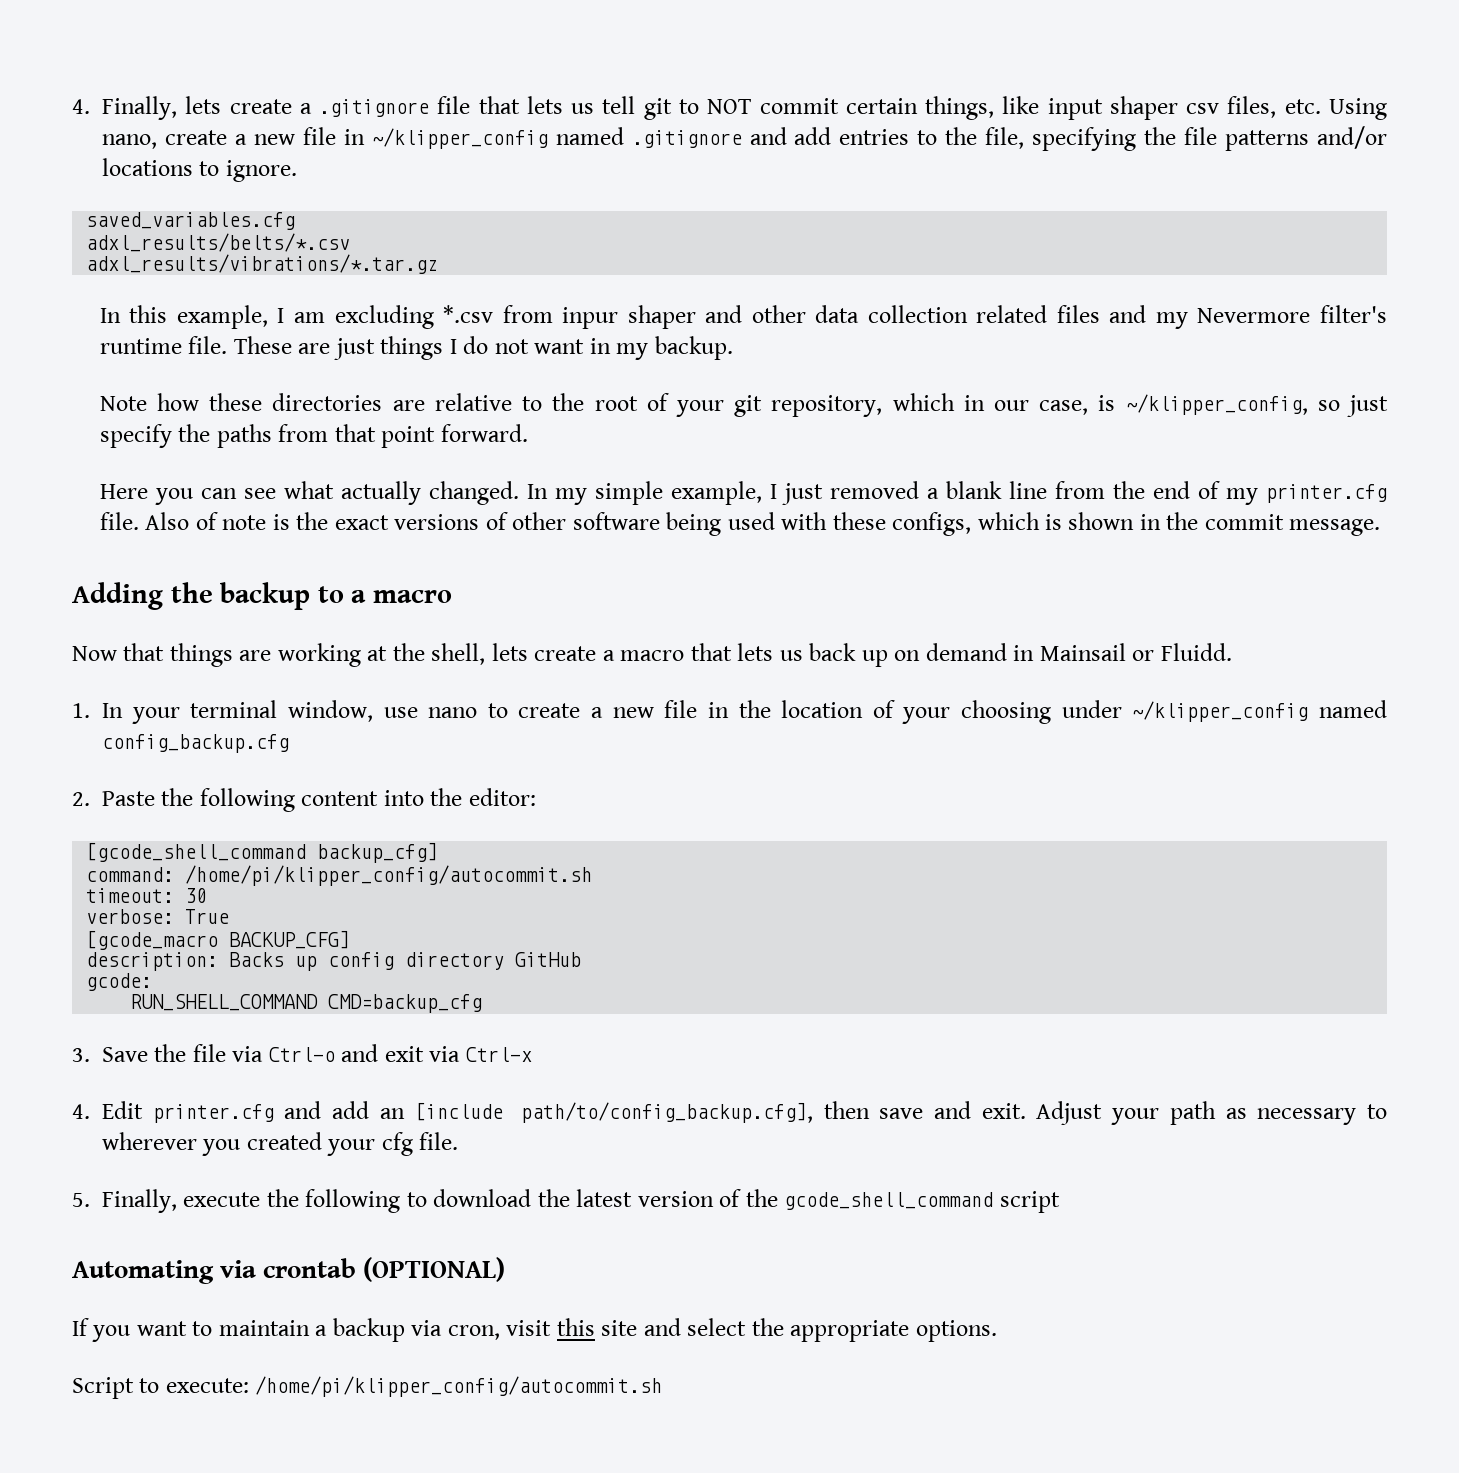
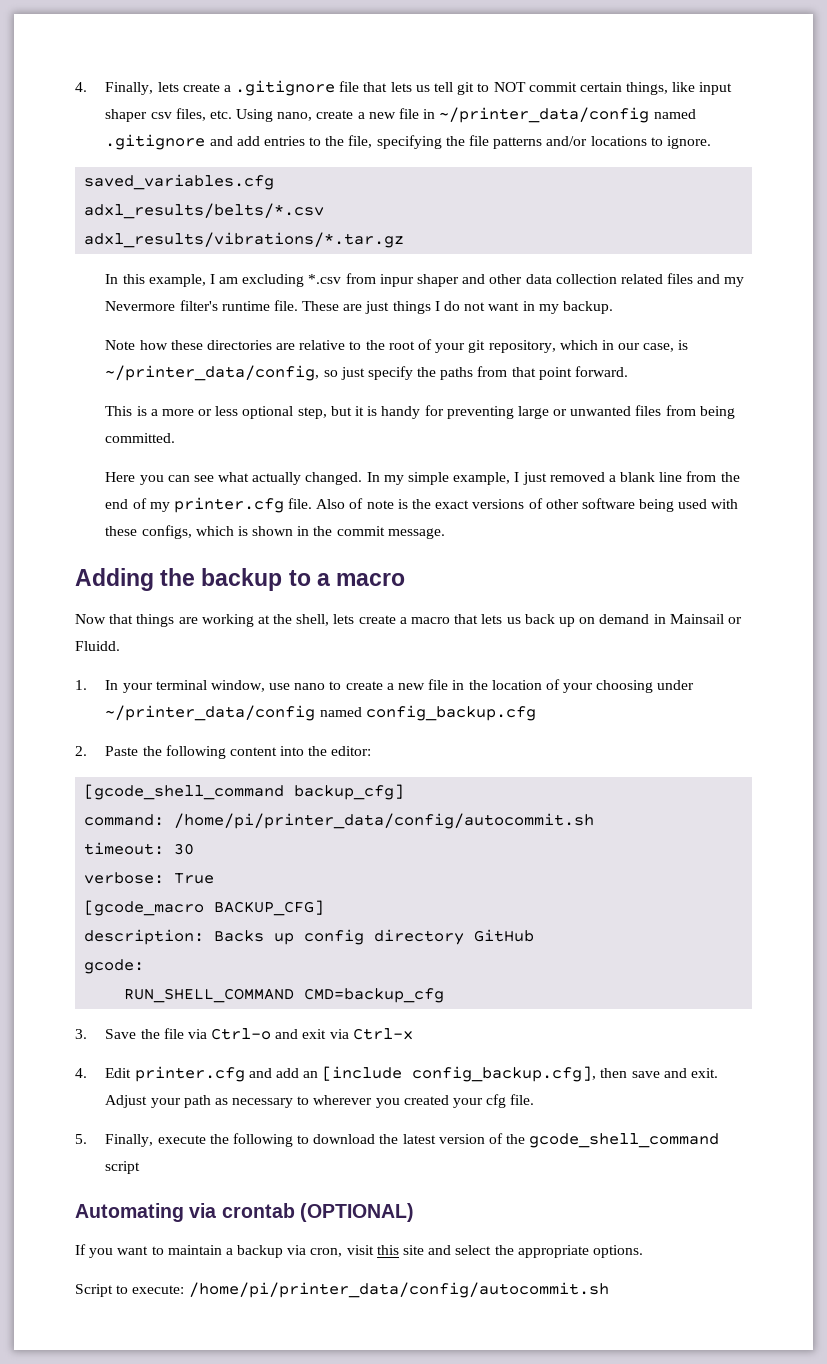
- 4. Finally, lets create a .gitignore file that lets us tell git to NOT commit certain things, like input shaper csv files, etc. Using nano, create a new file in ~/klipper_config named .gitignore and add entries to the file, specifying the file patterns and/or locations to ignore.
+ 4. Finally, lets create a .gitignore file that lets us tell git to NOT commit certain things, like input shaper csv files, etc. Using nano, create a new file in ~/printer_data/config named .gitignore and add entries to the file, specifying the file patterns and/or locations to ignore.
- Note how these directories are relative to the root of your git repository, which in our case, is ~/klipper_config, so just specify the paths from that point forward.
+ Note how these directories are relative to the root of your git repository, which in our case, is ~/printer_data/config, so just specify the paths from that point forward.
+ This is a more or less optional step, but it is handy for preventing large or unwanted files from being committed.
- 1. In your terminal window, use nano to create a new file in the location of your choosing under ~/klipper_config named config_backup.cfg
+ 1. In your terminal window, use nano to create a new file in the location of your choosing under ~/printer_data/config named config_backup.cfg
- command: /home/pi/klipper_config/autocommit.sh
+ command: /home/pi/printer_data/config/autocommit.sh
- 4. Edit printer.cfg and add an [include path/to/config_backup.cfg], then save and exit.
+ 4. Edit printer.cfg and add an [include config_backup.cfg], then save and exit.
- Script to execute: /home/pi/klipper_config/autocommit.sh
+ Script to execute: /home/pi/printer_data/config/autocommit.sh

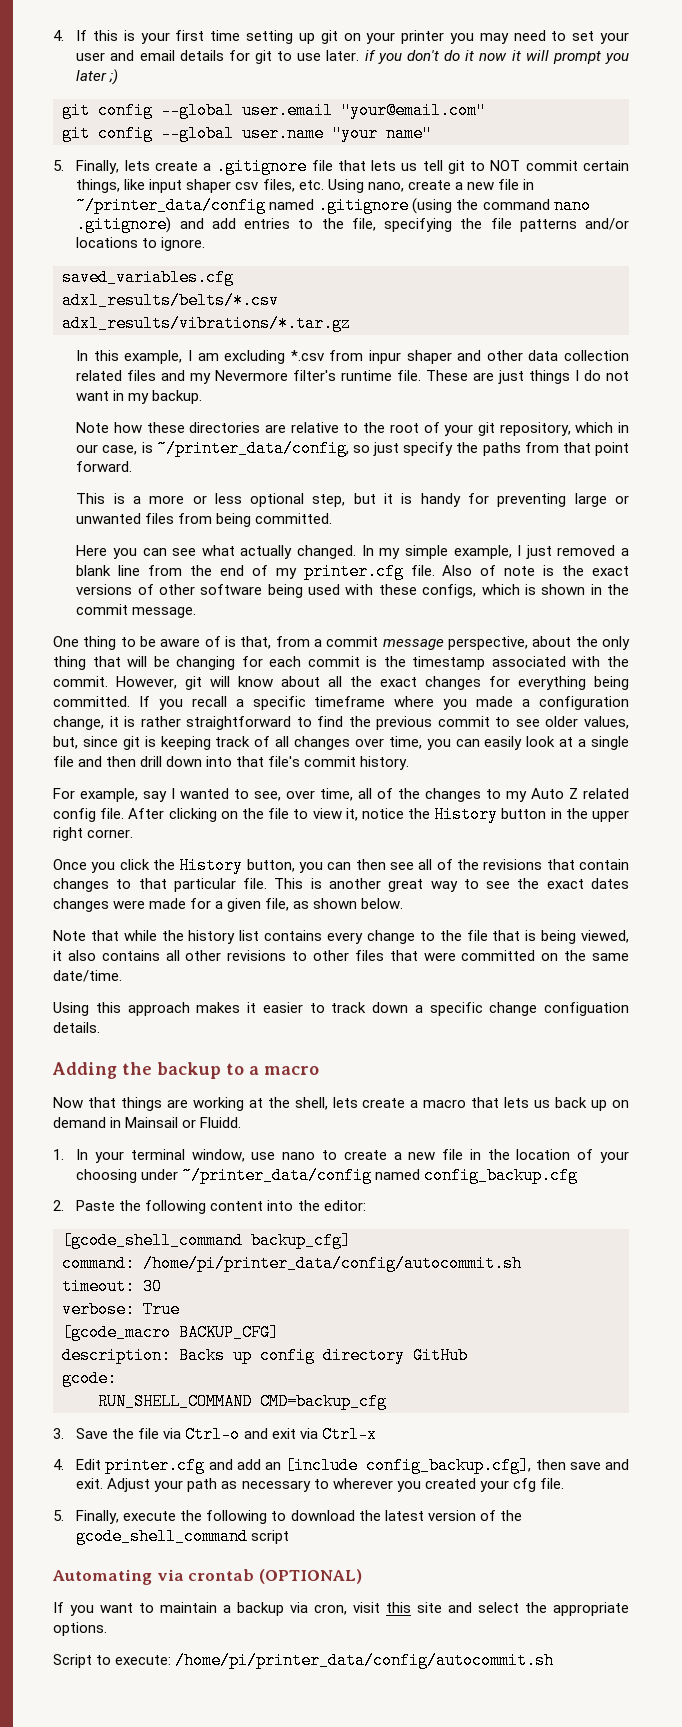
- 4. Finally, lets create a .gitignore file that lets us tell git to NOT commit certain things, like input shaper csv files, etc. Using nano, create a new file in ~/printer_data/config named .gitignore and add entries to the file, specifying the file patterns and/or locations to ignore.
+ 4. If this is your first time setting up git on your printer you may need to set your user and email details for git to use later. if you don't do it now it will prompt you later ;)
+ git config --global user.email "your@email.com"
+ git config --global user.name "your name"
+ 5. Finally, lets create a .gitignore file that lets us tell git to NOT commit certain things, like input shaper csv files, etc. Using nano, create a new file in ~/printer_data/config named .gitignore (using the command nano .gitignore) and add entries to the file, specifying the file patterns and/or locations to ignore.
+ One thing to be aware of is that, from a commit message perspective, about the only thing that will be changing for each commit is the timestamp associated with the commit. However, git will know about all the exact changes for everything being committed. If you recall a specific timeframe where you made a configuration change, it is rather straightforward to find the previous commit to see older values, but, since git is keeping track of all changes over time, you can easily look at a single file and then drill down into that file's commit history.
+ For example, say I wanted to see, over time, all of the changes to my Auto Z related config file. After clicking on the file to view it, notice the History button in the upper right corner.
+ Once you click the History button, you can then see all of the revisions that contain changes to that particular file. This is another great way to see the exact dates changes were made for a given file, as shown below.
+ Note that while the history list contains every change to the file that is being viewed, it also contains all other revisions to other files that were committed on the same date/time.
+ Using this approach makes it easier to track down a specific change configuation details.

